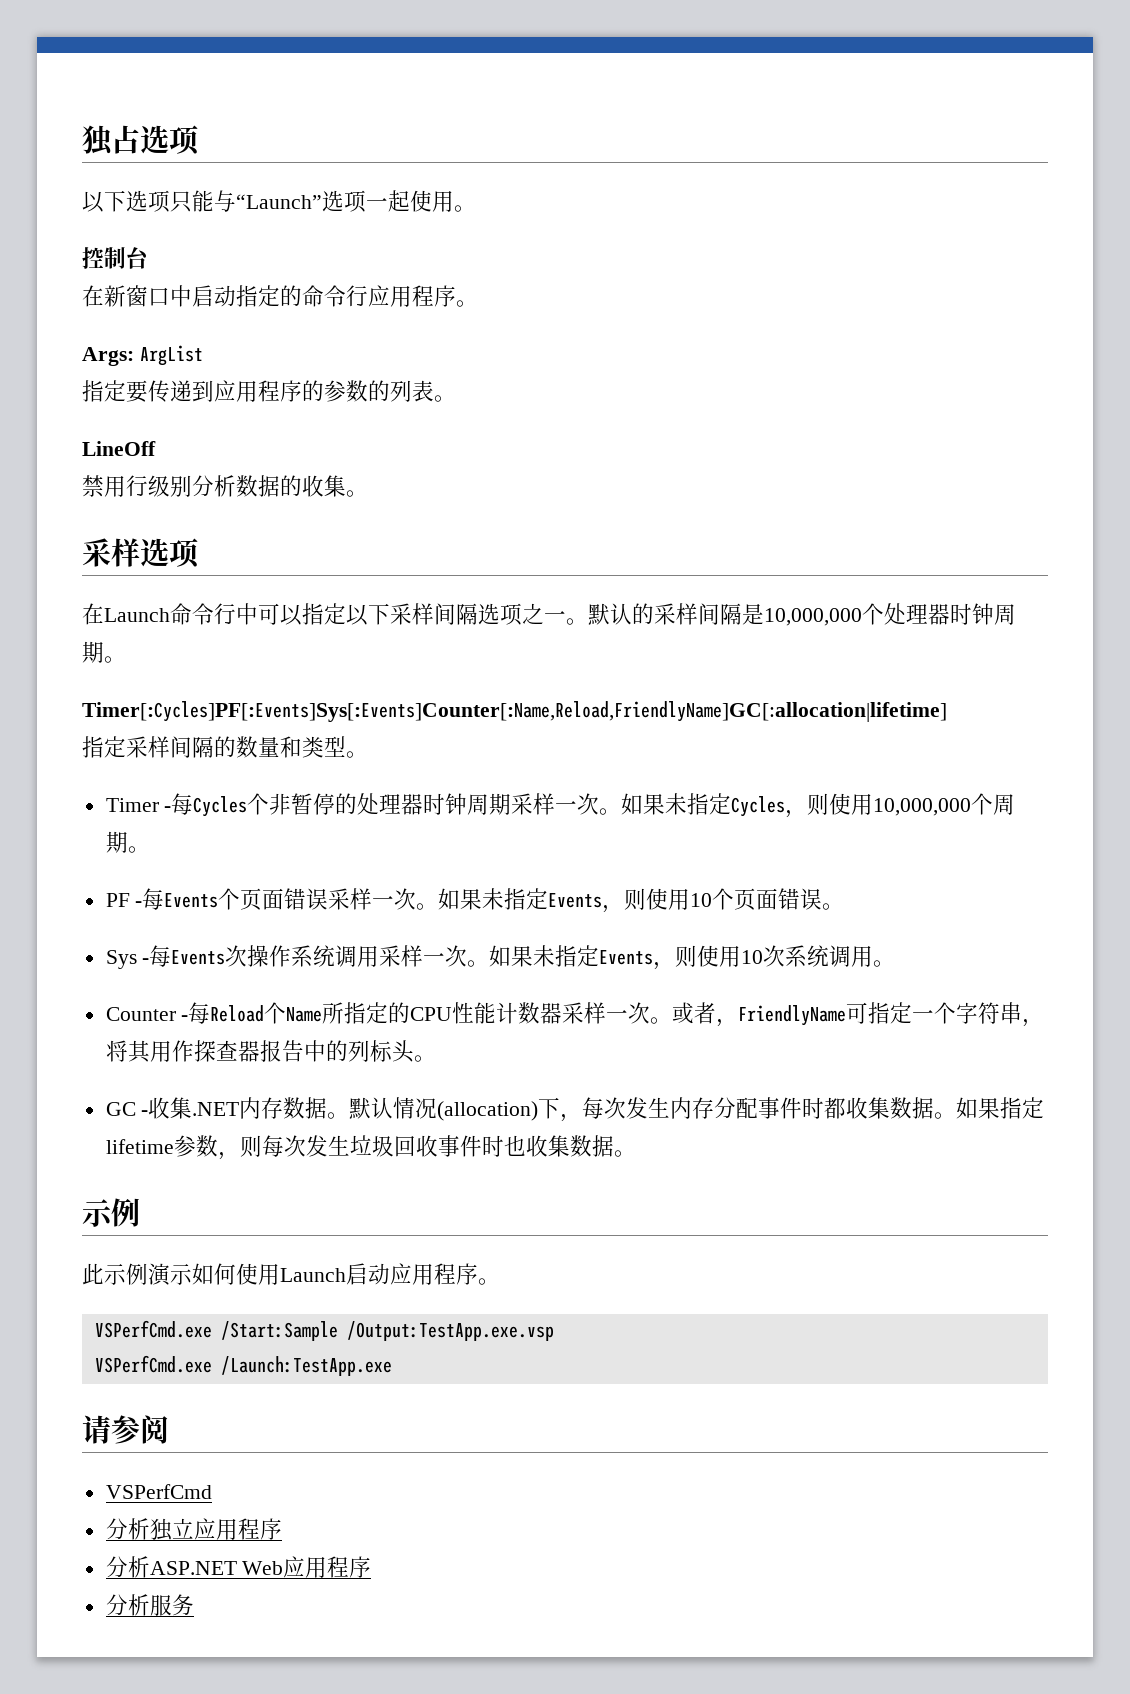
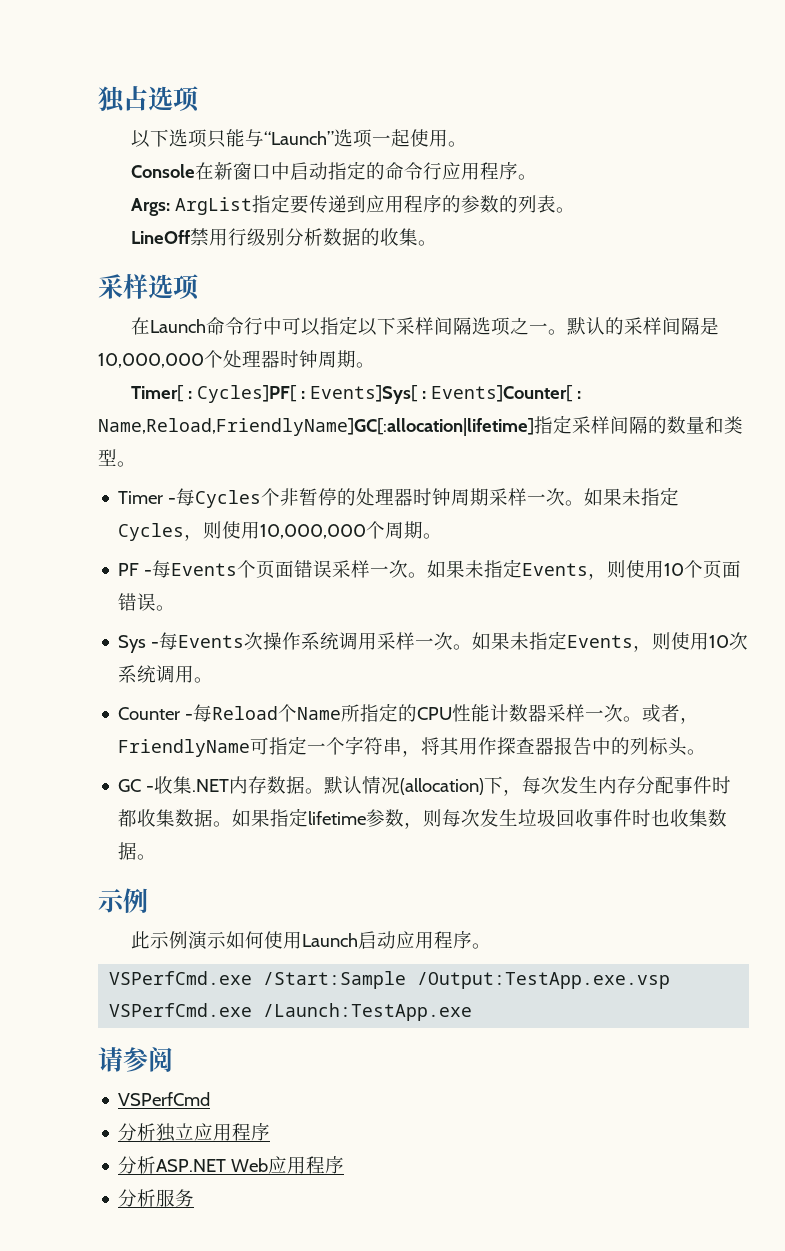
- 控制台
- 在新窗口中启动指定的命令行应用程序。
+ Console在新窗口中启动指定的命令行应用程序。
- Args: ArgList
- 指定要传递到应用程序的参数的列表。
+ Args: ArgList指定要传递到应用程序的参数的列表。
- LineOff
- 禁用行级别分析数据的收集。
+ LineOff禁用行级别分析数据的收集。
- Timer[:Cycles]PF[:Events]Sys[:Events]Counter[:Name,Reload,FriendlyName]GC[:allocation|lifetime]
- 指定采样间隔的数量和类型。
+ Timer[ : Cycles]PF[ : Events]Sys[ : Events]Counter[ : Name,Reload,FriendlyName]GC[:allocation|lifetime]指定采样间隔的数量和类型。

